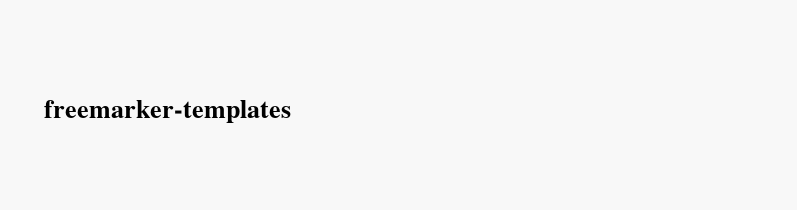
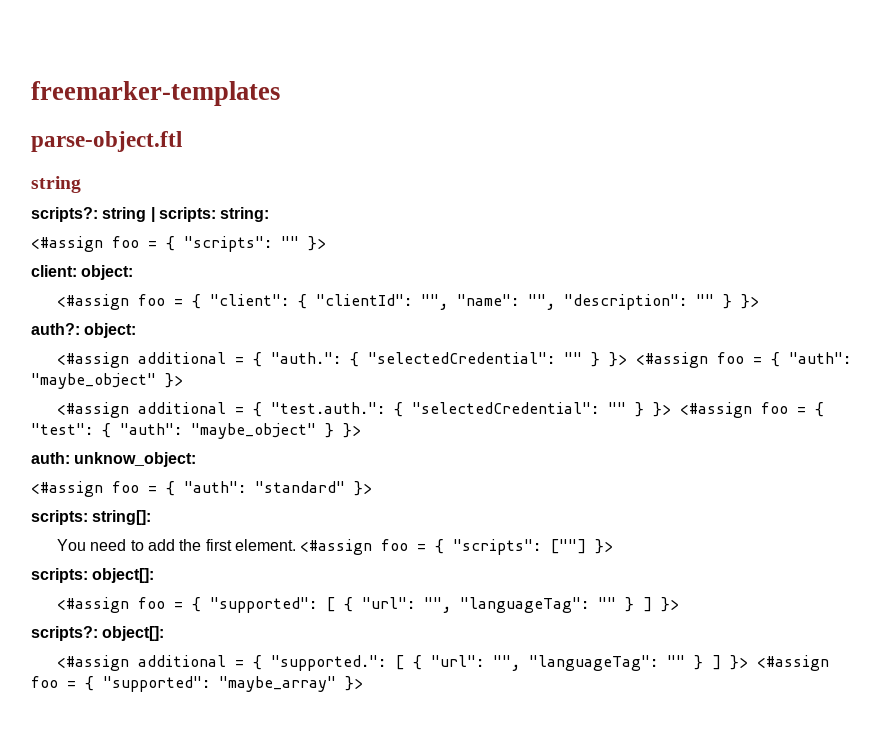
+ parse-object.ftl
+ string
+ scripts?: string | scripts: string:
+ <#assign foo = { "scripts": "" }>
+ client: object:
+ <#assign foo = { "client": { "clientId": "", "name": "", "description": "" } }>
+ auth?: object:
+ <#assign additional = { "auth.": { "selectedCredential": "" } }> <#assign foo = { "auth": "maybe_object" }>
+ <#assign additional = { "test.auth.": { "selectedCredential": "" } }> <#assign foo = { "test": { "auth": "maybe_object" } }>
+ auth: unknow_object:
+ <#assign foo = { "auth": "standard" }>
+ scripts: string[]:
+ You need to add the first element. <#assign foo = { "scripts": [""] }>
+ scripts: object[]:
+ <#assign foo = { "supported": [ { "url": "", "languageTag": "" } ] }>
+ scripts?: object[]:
+ <#assign additional = { "supported.": [ { "url": "", "languageTag": "" } ] }> <#assign foo = { "supported": "maybe_array" }>

